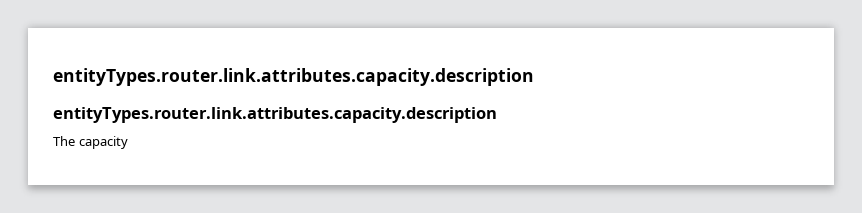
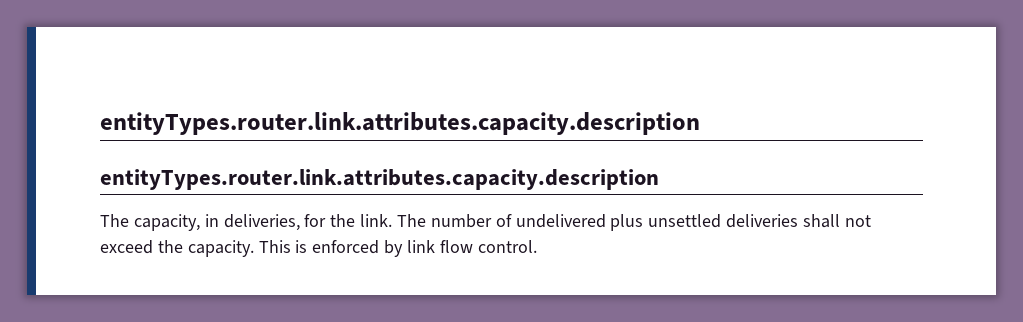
- The capacity
+ The capacity, in deliveries, for the link. The number of undelivered plus unsettled deliveries shall not exceed the capacity. This is enforced by link flow control.

